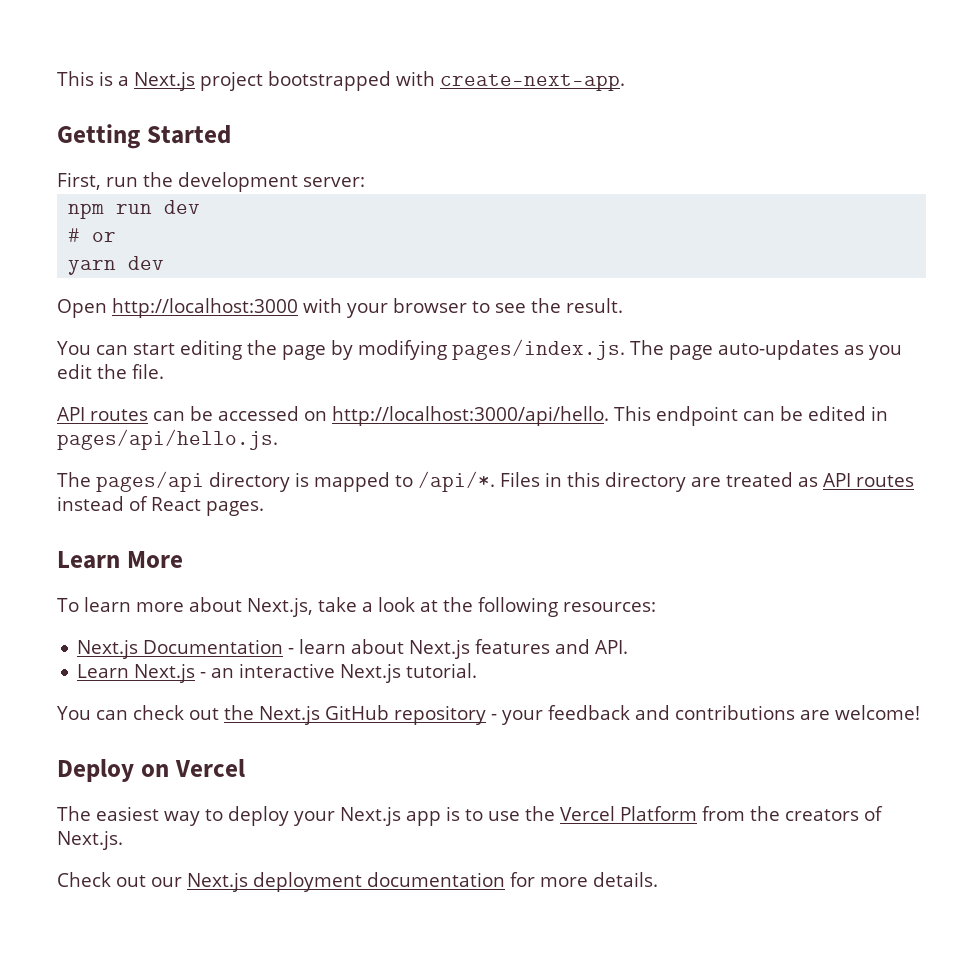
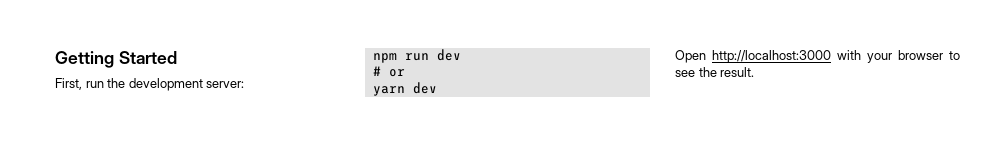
- This is a Next.js project bootstrapped with create-next-app.
- You can start editing the page by modifying pages/index.js. The page auto-updates as you edit the file.
- API routes can be accessed on http://localhost:3000/api/hello. This endpoint can be edited in pages/api/hello.js.
- The pages/api directory is mapped to /api/*. Files in this directory are treated as API routes instead of React pages.
- Learn More
- To learn more about Next.js, take a look at the following resources:
- Next.js Documentation - learn about Next.js features and API.
- Learn Next.js - an interactive Next.js tutorial.
- You can check out the Next.js GitHub repository - your feedback and contributions are welcome!
- Deploy on Vercel
- The easiest way to deploy your Next.js app is to use the Vercel Platform from the creators of Next.js.
- Check out our Next.js deployment documentation for more details.

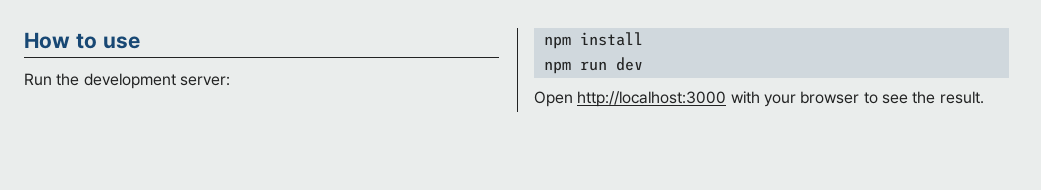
- Getting Started
- First, run the development server:
+ How to use
+ Run the development server:
+ npm install
- # or
- yarn dev

